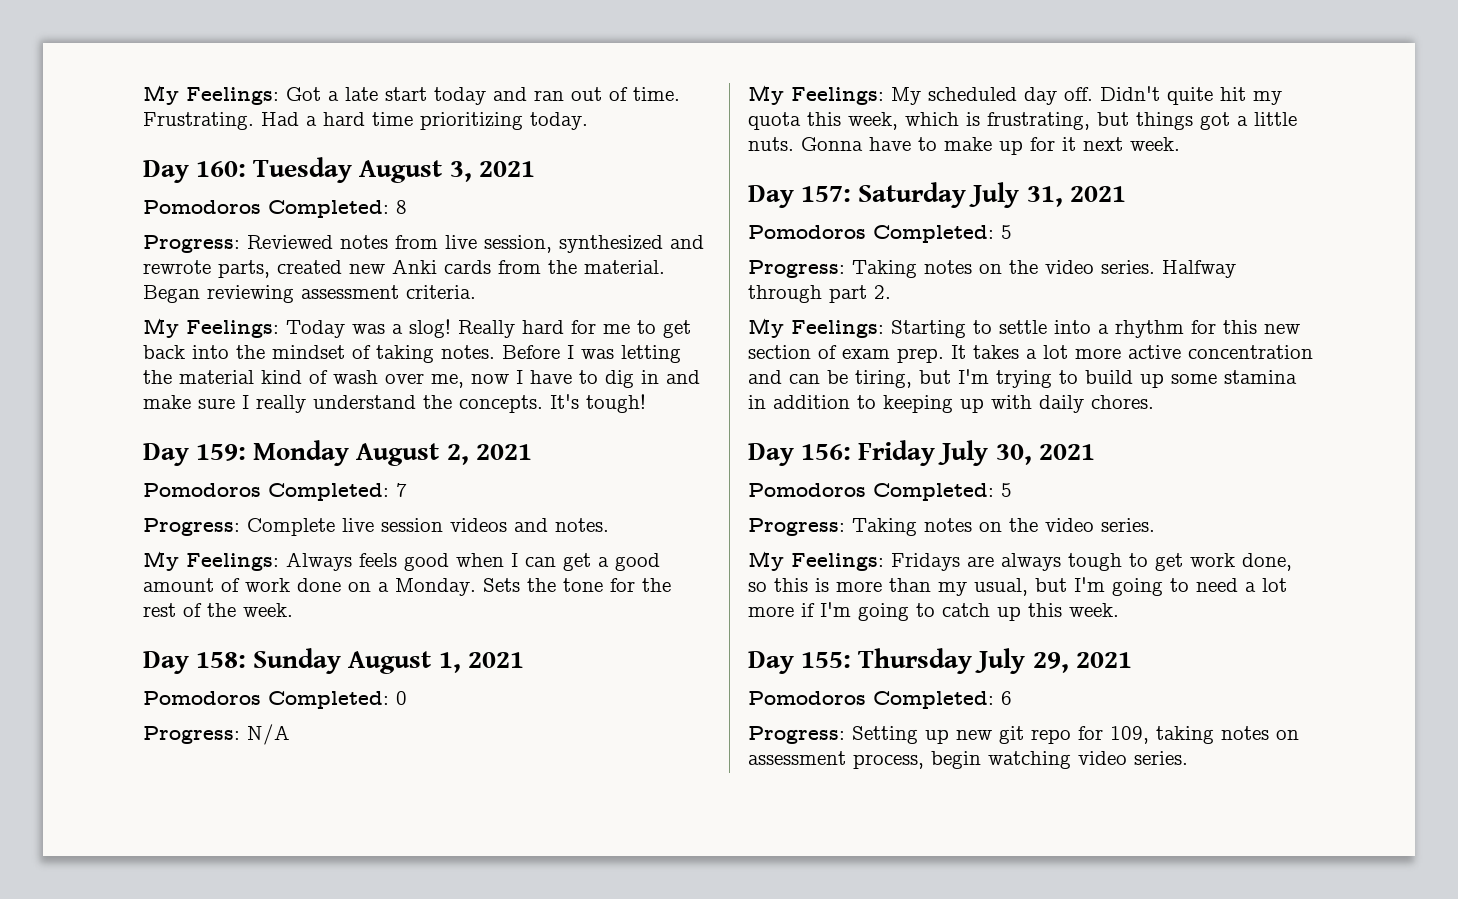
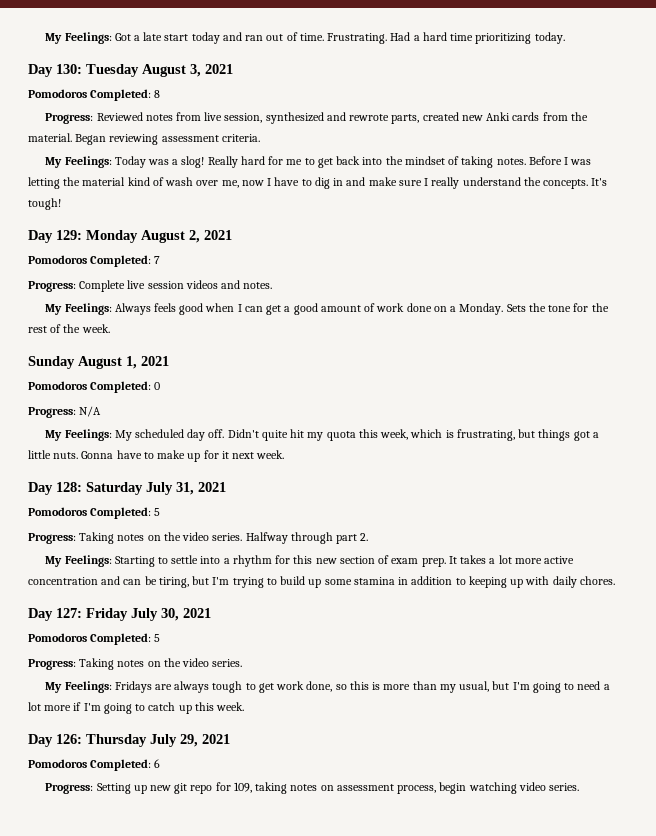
- Day 160: Tuesday August 3, 2021
+ Day 130: Tuesday August 3, 2021
- Day 159: Monday August 2, 2021
+ Day 129: Monday August 2, 2021
- Day 158: Sunday August 1, 2021
+ Sunday August 1, 2021
- Day 157: Saturday July 31, 2021
+ Day 128: Saturday July 31, 2021
- Day 156: Friday July 30, 2021
+ Day 127: Friday July 30, 2021
- Day 155: Thursday July 29, 2021
+ Day 126: Thursday July 29, 2021

